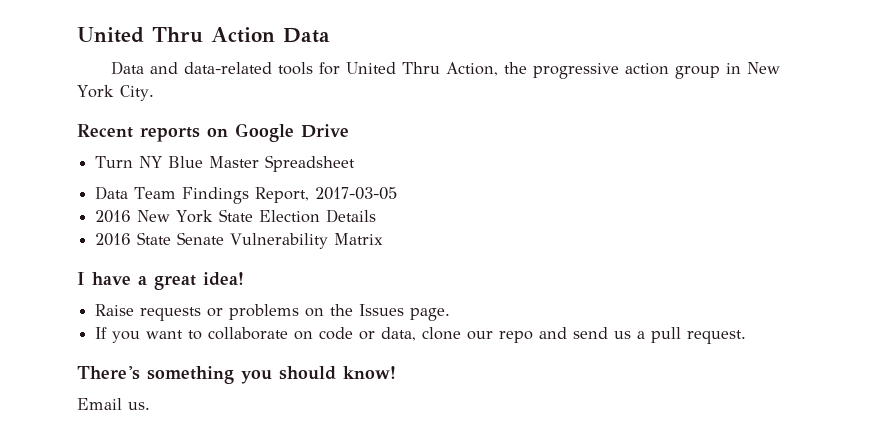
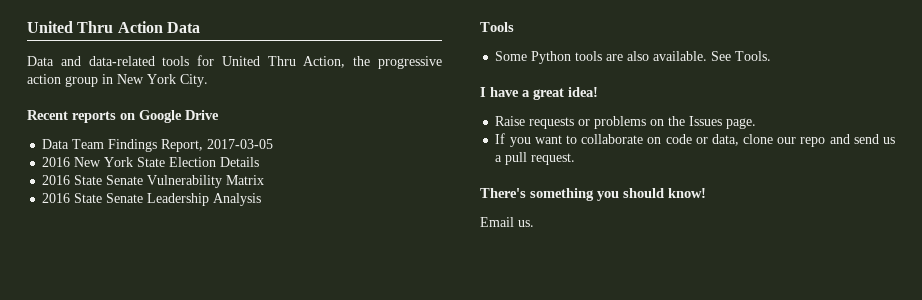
- Turn NY Blue Master Spreadsheet
+ 2016 State Senate Leadership Analysis
+ Tools
+ Some Python tools are also available. See Tools.

